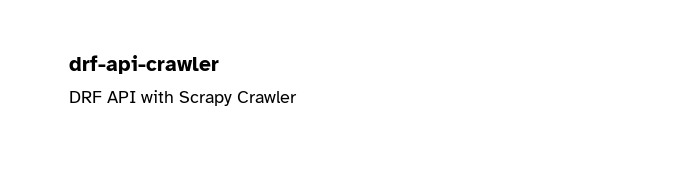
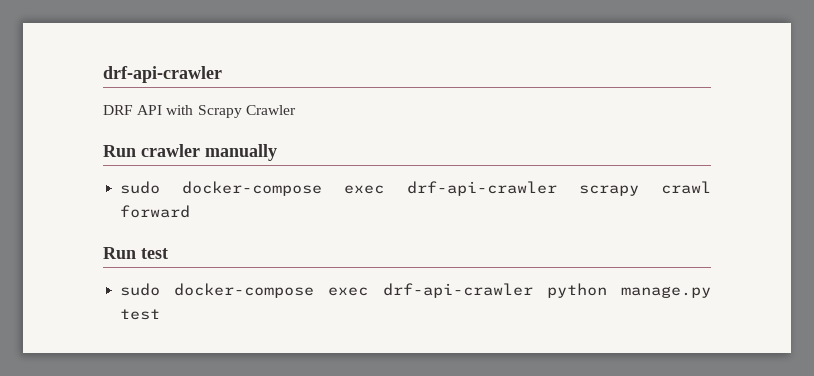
+ Run crawler manually
+ sudo docker-compose exec drf-api-crawler scrapy crawl forward
+ Run test
+ sudo docker-compose exec drf-api-crawler python manage.py test

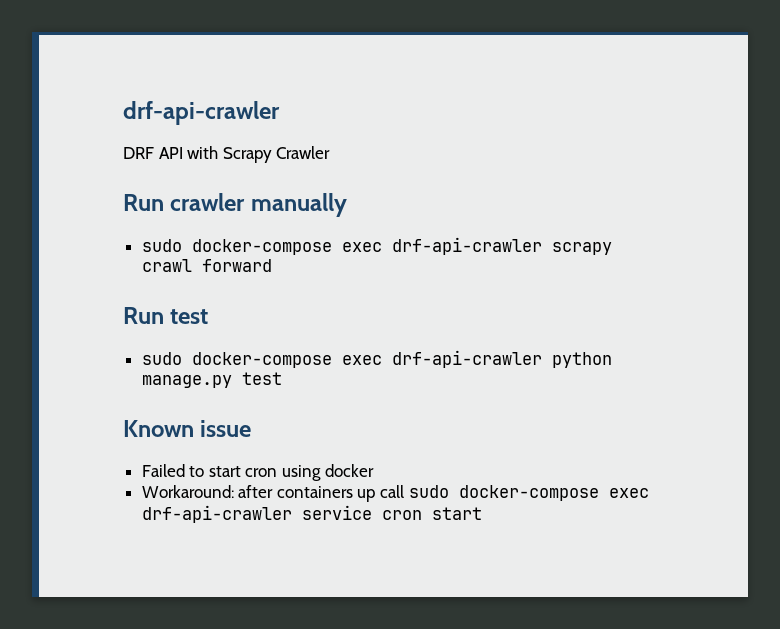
+ Known issue
+ Failed to start cron using docker
+ Workaround: after containers up call sudo docker-compose exec drf-api-crawler service cron start

